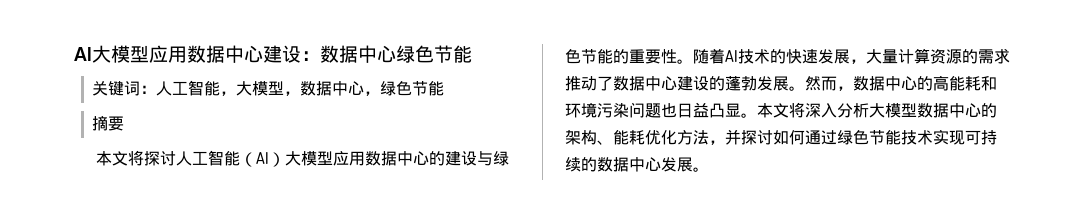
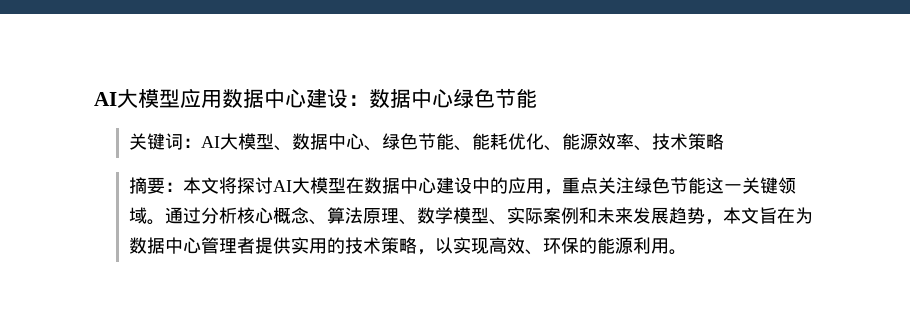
- 关键词：人工智能，大模型，数据中心，绿色节能
+ 关键词：AI大模型、数据中心、绿色节能、能耗优化、能源效率、技术策略
- 摘要
- 本文将探讨人工智能（AI）大模型应用数据中心的建设与绿色节能的重要性。随着AI技术的快速发展，大量计算资源的需求推动了数据中心建设的蓬勃发展。然而，数据中心的高能耗和环境污染问题也日益凸显。本文将深入分析大模型数据中心的架构、能耗优化方法，并探讨如何通过绿色节能技术实现可持续的数据中心发展。
+ 摘要：本文将探讨AI大模型在数据中心建设中的应用，重点关注绿色节能这一关键领域。通过分析核心概念、算法原理、数学模型、实际案例和未来发展趋势，本文旨在为数据中心管理者提供实用的技术策略，以实现高效、环保的能源利用。

